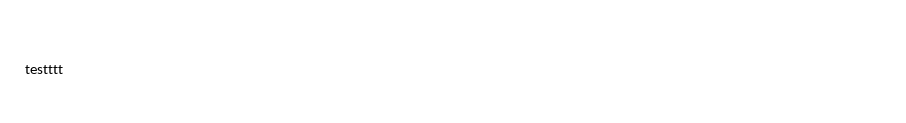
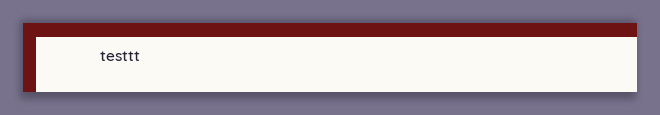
- testttt
+ testtt

